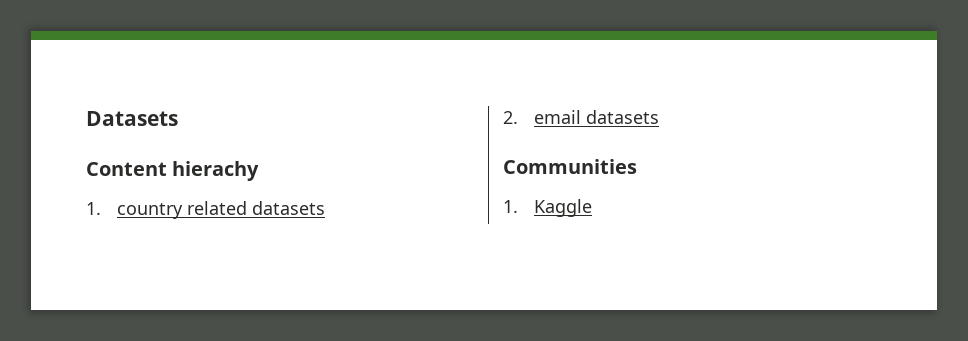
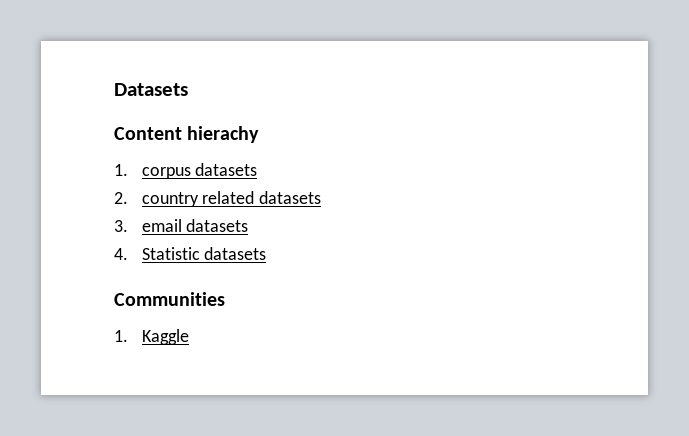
- 1. country related datasets
+ 1. corpus datasets
+ 2. country related datasets
- 2. email datasets
+ 3. email datasets
+ 4. Statistic datasets

